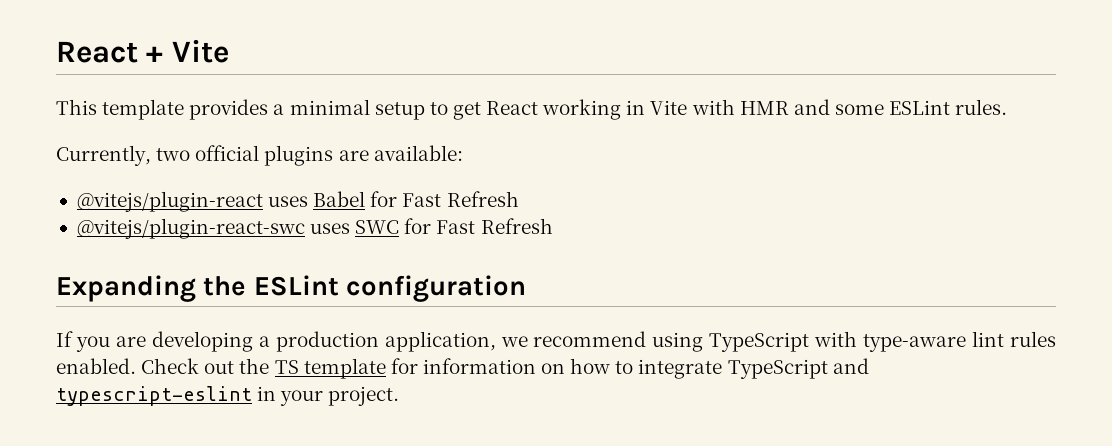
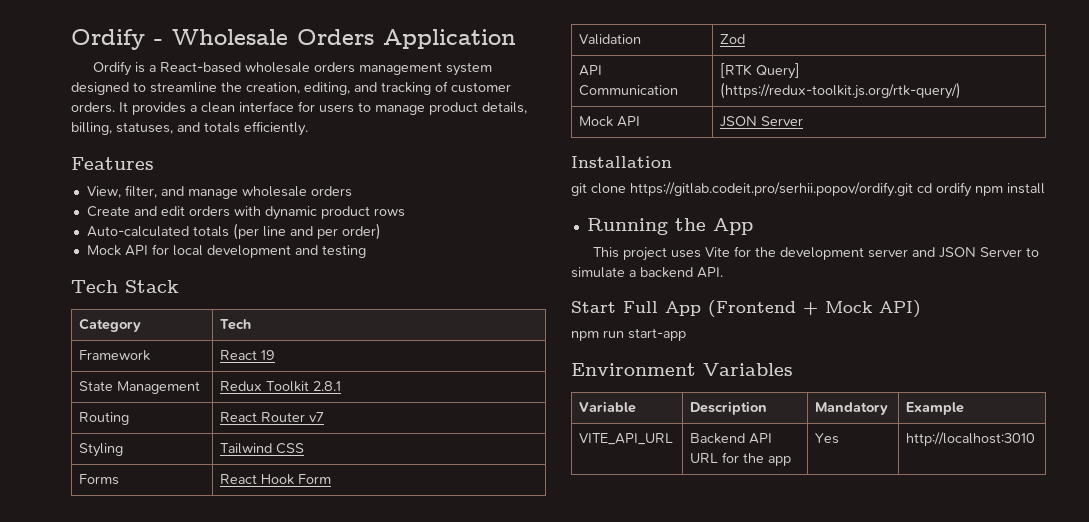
- React + Vite
- This template provides a minimal setup to get React working in Vite with HMR and some ESLint rules.
- Currently, two official plugins are available:
- @vitejs/plugin-react uses Babel for Fast Refresh
- @vitejs/plugin-react-swc uses SWC for Fast Refresh
- Expanding the ESLint configuration
- If you are developing a production application, we recommend using TypeScript with type-aware lint rules enabled. Check out the TS template for information on how to integrate TypeScript and typescript-eslint in your project.
+ Ordify - Wholesale Orders Application
+ Ordify is a React-based wholesale orders management system designed to streamline the creation, editing, and tracking of customer orders. It provides a clean interface for users to manage product details, billing, statuses, and totals efficiently.
+ Features
+ View, filter, and manage wholesale orders
+ Create and edit orders with dynamic product rows
+ Auto-calculated totals (per line and per order)
+ Mock API for local development and testing
+ Tech Stack
+ Category | Tech
+ Framework | React 19
+ State Management | Redux Toolkit 2.8.1
+ Routing | React Router v7
+ Styling | Tailwind CSS
+ Forms | React Hook Form
+ Validation | Zod
+ API Communication | [RTK Query] (https://redux-toolkit.js.org/rtk-query/)
+ Mock API | JSON Server
+ Installation
+ git clone https://gitlab.codeit.pro/serhii.popov/ordify.git cd ordify npm install
+ Running the App
+ This project uses Vite for the development server and JSON Server to simulate a backend API.
+ Start Full App (Frontend + Mock API)
+ npm run start-app
+ Environment Variables
+ Variable | Description | Mandatory | Example
+ VITE_API_URL | Backend API URL for the app | Yes | http://localhost:3010

